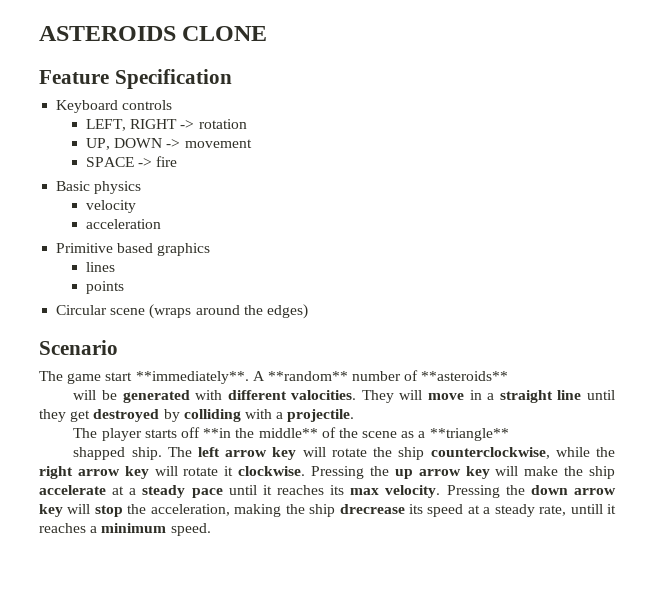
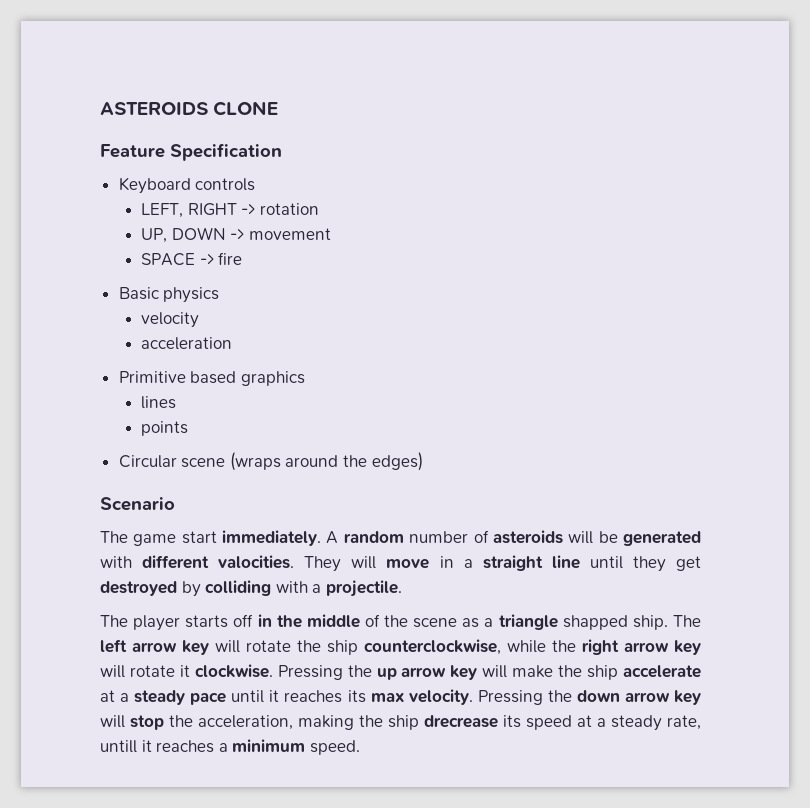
- The game start **immediately**. A **random** number of **asteroids**
- will be generated with different valocities.
+ The game start immediately. A random number of asteroids will be generated with different valocities.
- The player starts off **in the middle** of the scene as a **triangle**
- shapped ship.
+ The player starts off in the middle of the scene as a triangle shapped ship.

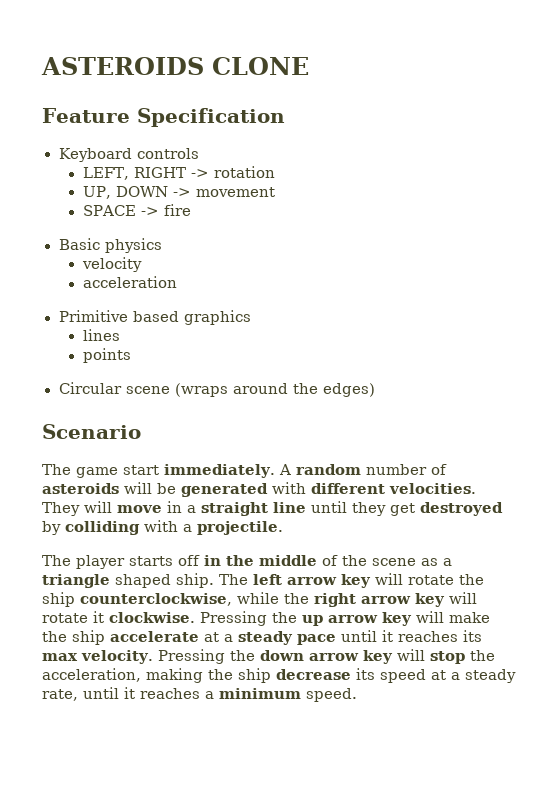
- A random number of asteroids will be generated with different valocities.
+ A random number of asteroids will be generated with different velocities.
- The player starts off in the middle of the scene as a triangle shapped ship.
+ The player starts off in the middle of the scene as a triangle shaped ship.
- Pressing the down arrow key will stop the acceleration, making the ship drecrease its speed at a steady rate, untill it reaches a minimum speed.
+ Pressing the down arrow key will stop the acceleration, making the ship decrease its speed at a steady rate, until it reaches a minimum speed.

